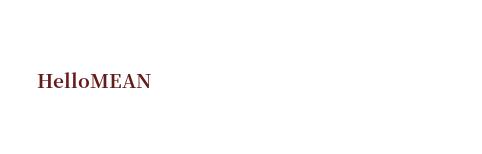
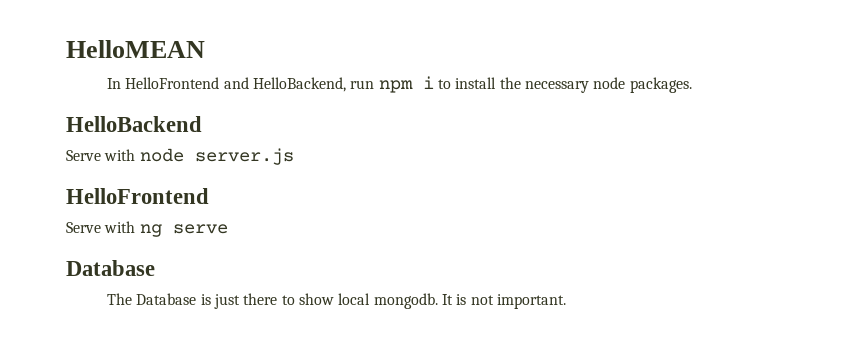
+ In HelloFrontend and HelloBackend, run npm i to install the necessary node packages.
+ HelloBackend
+ Serve with node server.js
+ HelloFrontend
+ Serve with ng serve
+ Database
+ The Database is just there to show local mongodb. It is not important.

